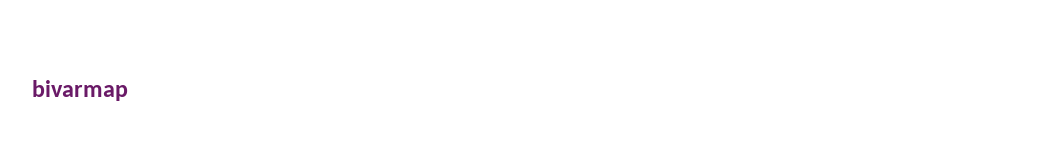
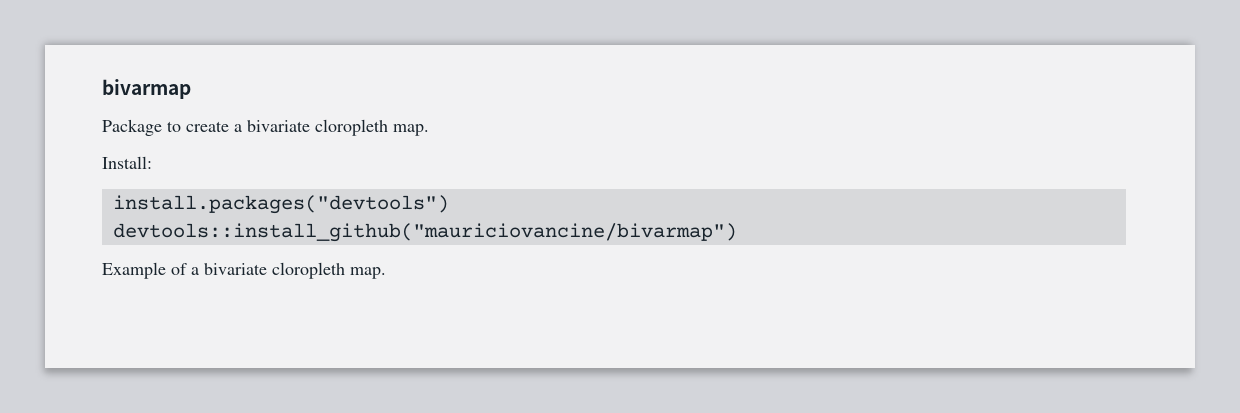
+ Package to create a bivariate cloropleth map.
+ Install:
+ install.packages("devtools")
+ devtools::install_github("mauriciovancine/bivarmap")
+ Example of a bivariate cloropleth map.

